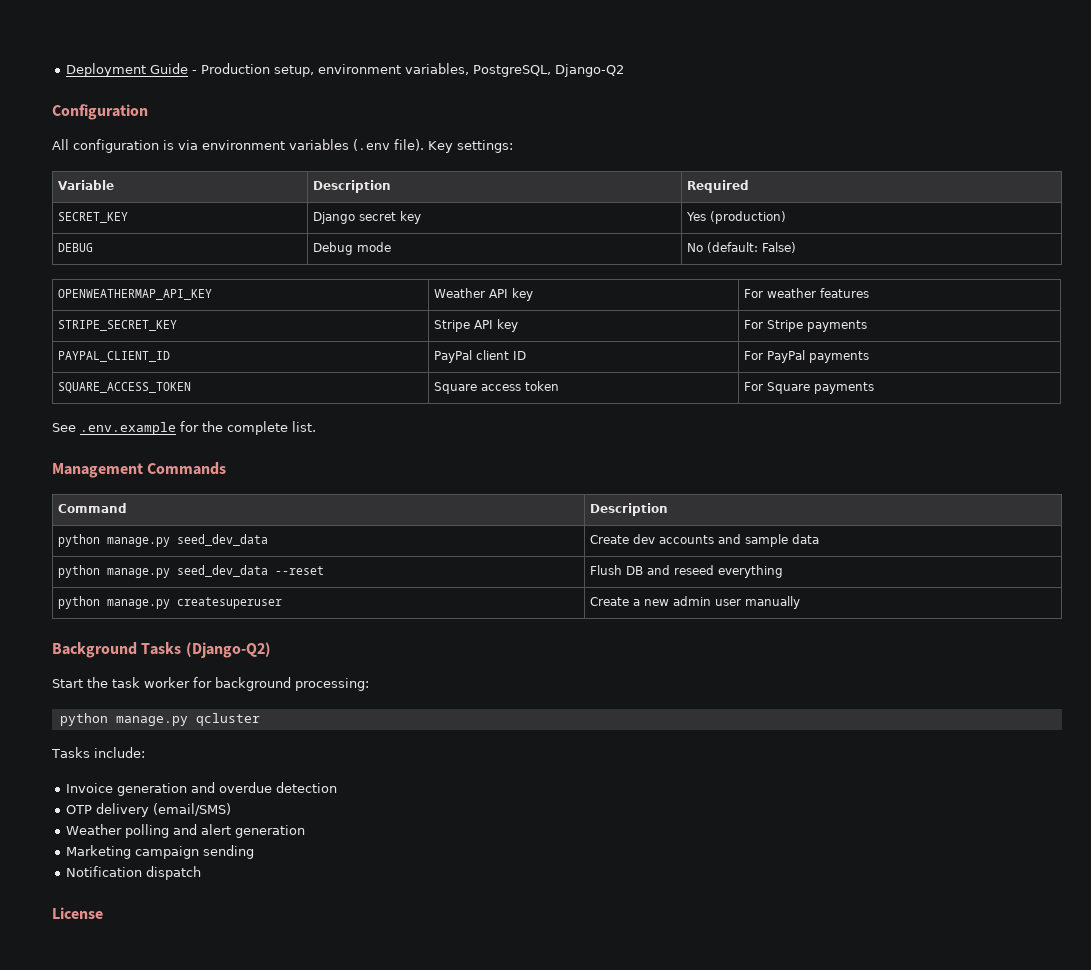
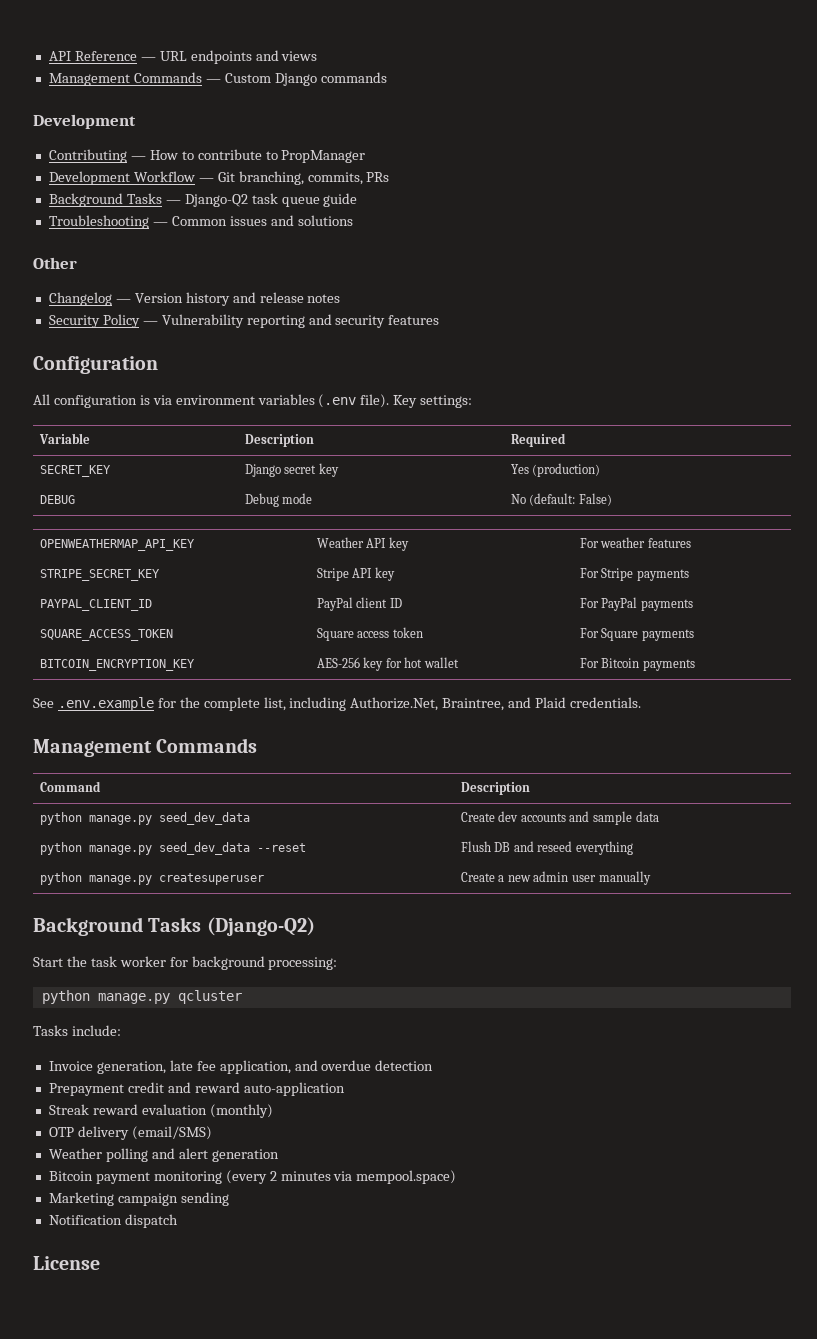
- Deployment Guide - Production setup, environment variables, PostgreSQL, Django-Q2
+ API Reference — URL endpoints and views
+ Management Commands — Custom Django commands
+ Development
+ Contributing — How to contribute to PropManager
+ Development Workflow — Git branching, commits, PRs
+ Background Tasks — Django-Q2 task queue guide
+ Troubleshooting — Common issues and solutions
+ Other
+ Changelog — Version history and release notes
+ Security Policy — Vulnerability reporting and security features
+ BITCOIN_ENCRYPTION_KEY | AES-256 key for hot wallet | For Bitcoin payments
- See .env.example for the complete list.
+ See .env.example for the complete list, including Authorize.Net, Braintree, and Plaid credentials.
- Invoice generation and overdue detection
+ Invoice generation, late fee application, and overdue detection
+ Prepayment credit and reward auto-application
+ Streak reward evaluation (monthly)
+ Bitcoin payment monitoring (every 2 minutes via mempool.space)

